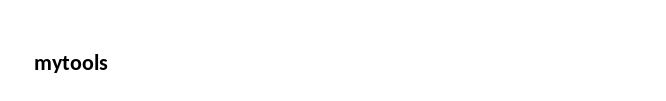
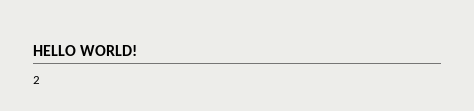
- mytools
+ HELLO WORLD!
+ 2

